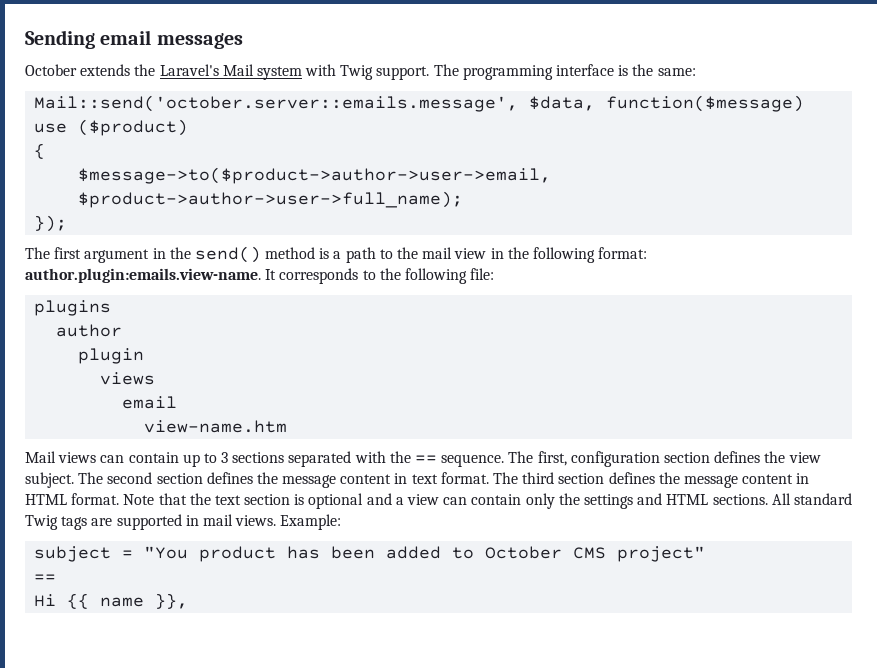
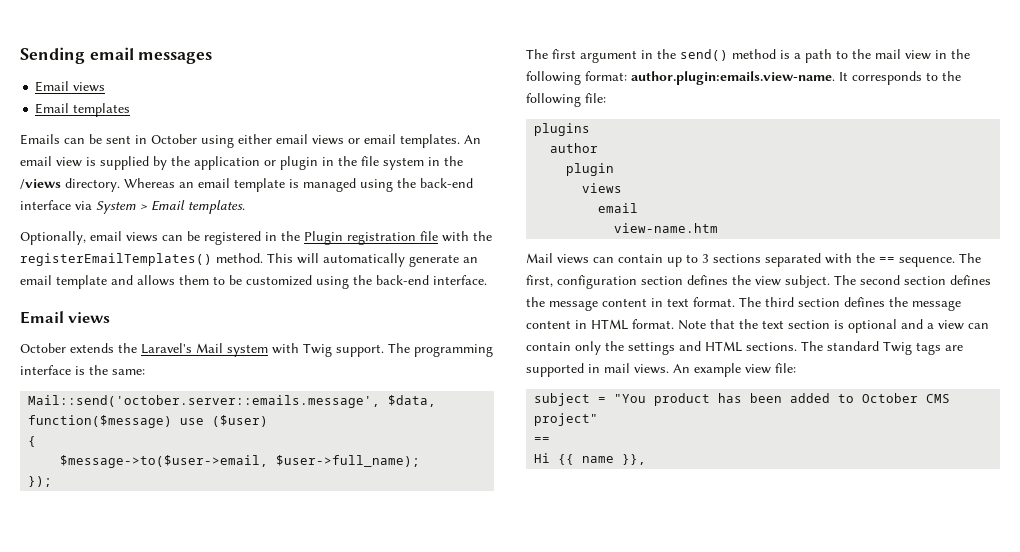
  Sending email messages
+ Email views
+ Email templates
+ Emails can be sent in October using either email views or email templates. An email view is supplied by the application or plugin in the file system in the /views directory. Whereas an email template is managed using the back-end interface via System > Email templates.
+ Optionally, email views can be registered in the Plugin registration file with the registerEmailTemplates() method. This will automatically generate an email template and allows them to be customized using the back-end interface.
+ Email views
- Mail::send('october.server::emails.message', $data, function($message) use ($product)
+ Mail::send('october.server::emails.message', $data, function($message) use ($user)
- $message->to($product->author->user->email, $product->author->user->full_name);
+ $message->to($user->email, $user->full_name);
- All standard Twig tags are supported in mail views.
+ The standard Twig tags are supported in mail views.
- Example:
+ An example view file:

